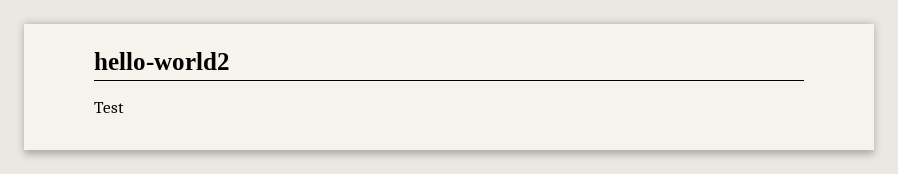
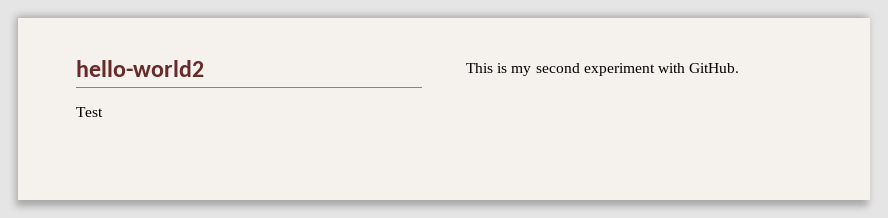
+ This is my second experiment with GitHub.

